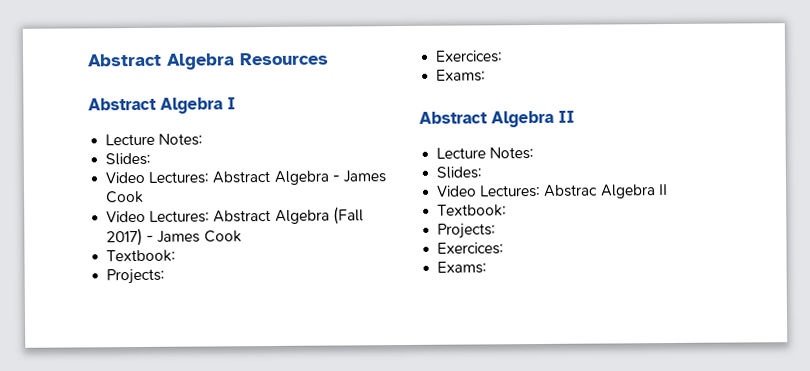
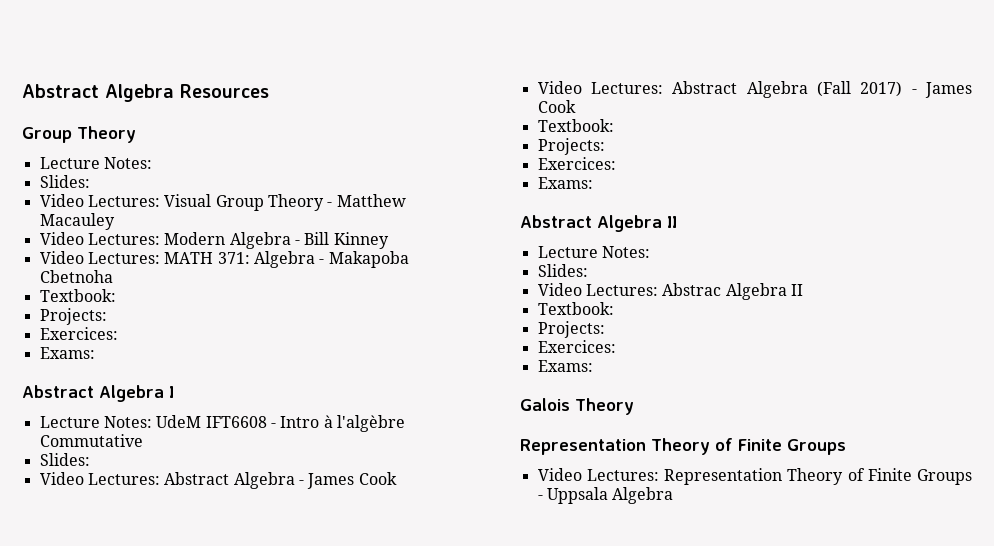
  Abstract Algebra Resources
+ Group Theory
+ Lecture Notes:
+ Slides:
+ Video Lectures: Visual Group Theory - Matthew Macauley
+ Video Lectures: Modern Algebra - Bill Kinney
+ Video Lectures: MATH 371: Algebra - Makapoba Cbetnoha
+ Textbook:
+ Projects:
+ Exercices:
+ Exams:
  Abstract Algebra I
- Lecture Notes:
+ Lecture Notes: UdeM IFT6608 - Intro à l'algèbre Commutative
+ Galois Theory
+ Representation Theory of Finite Groups
+ Video Lectures: Representation Theory of Finite Groups - Uppsala Algebra

